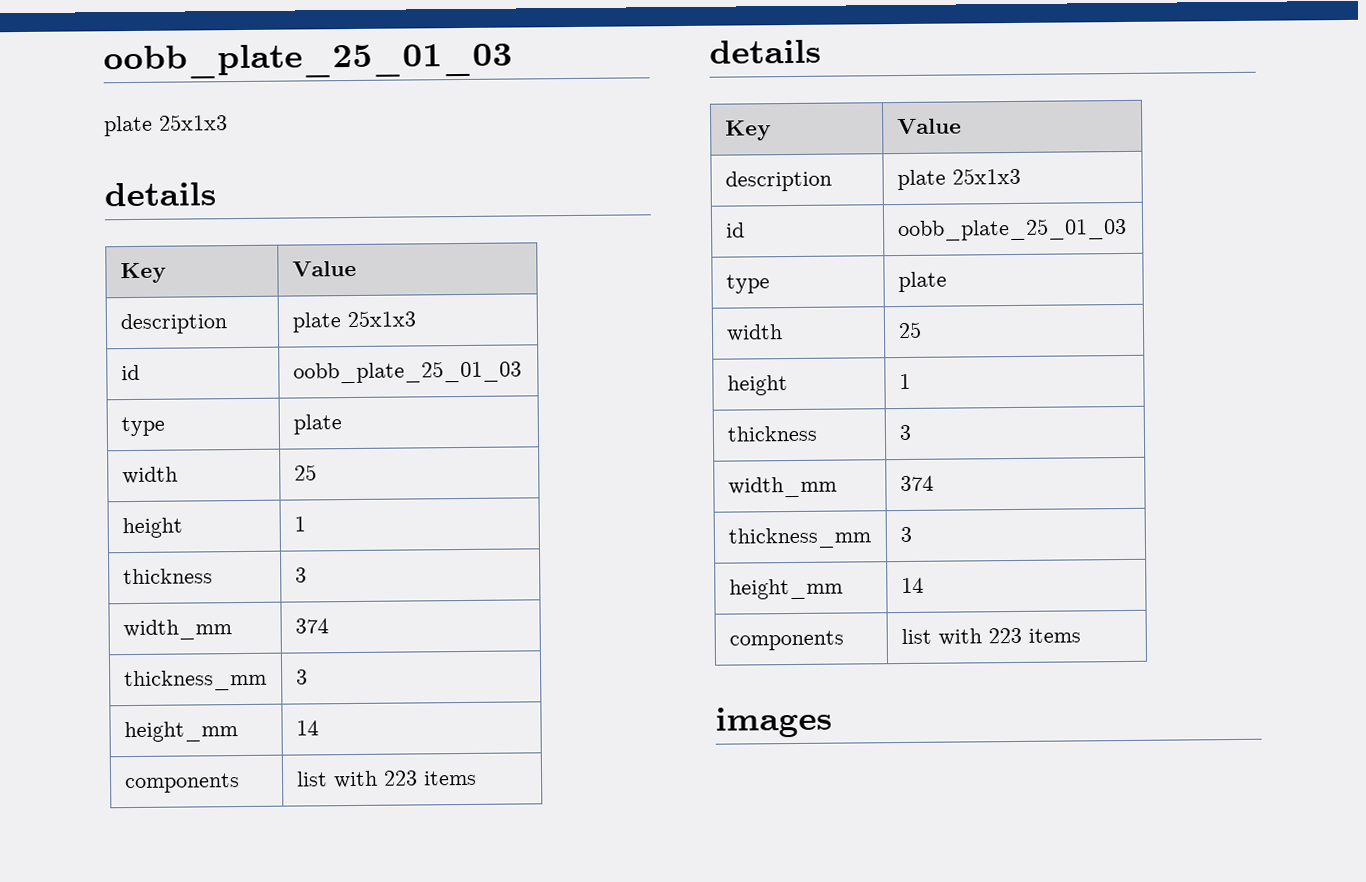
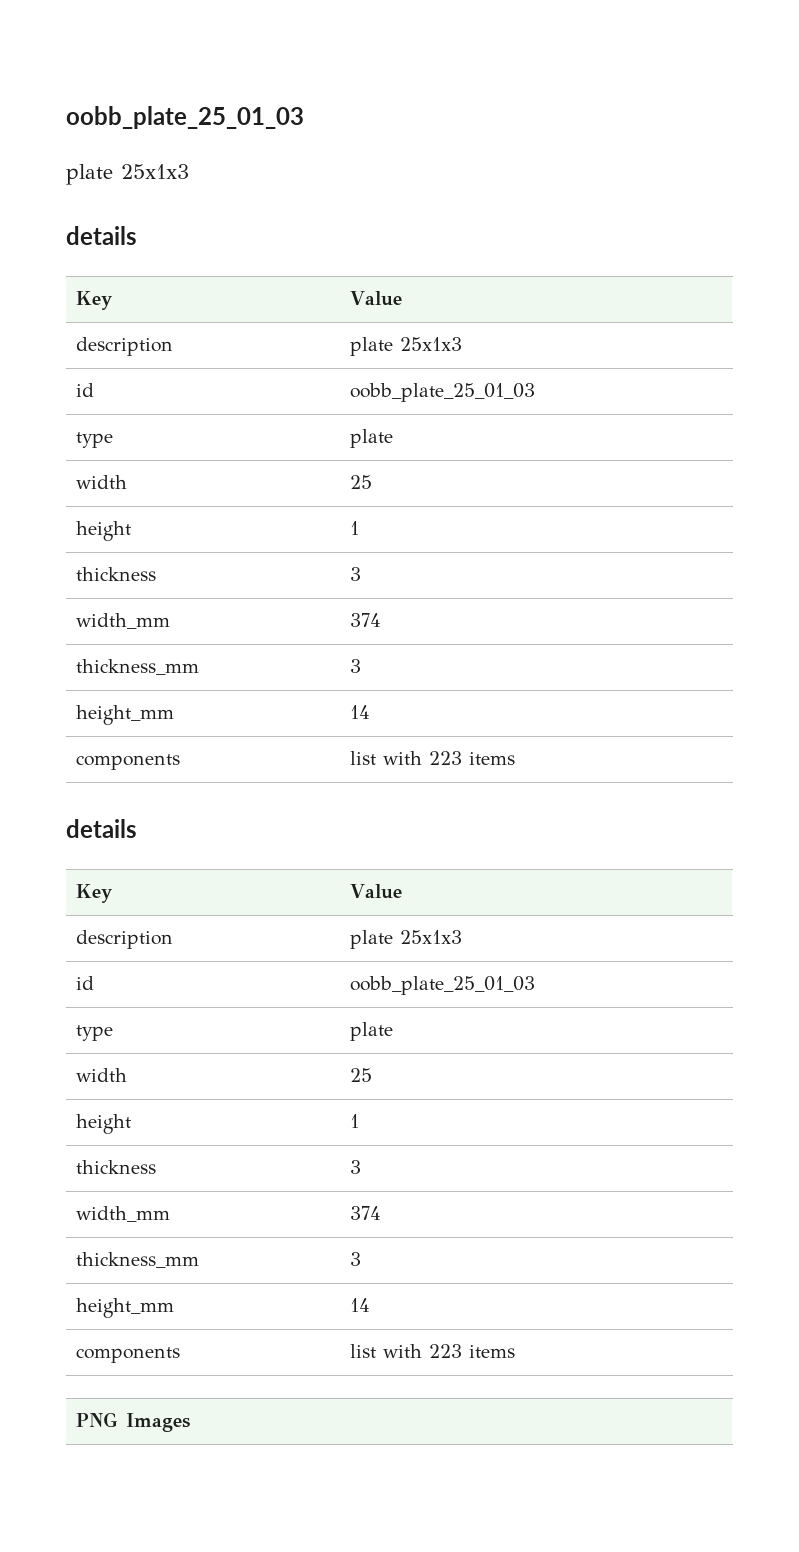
- images
+ PNG Images

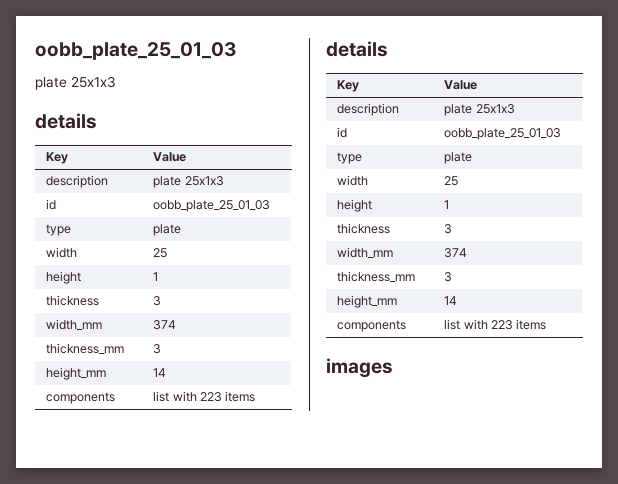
- PNG Images
+ images

